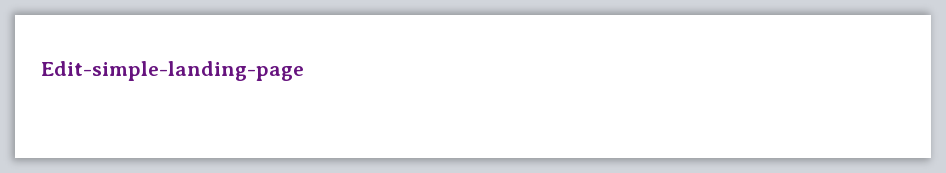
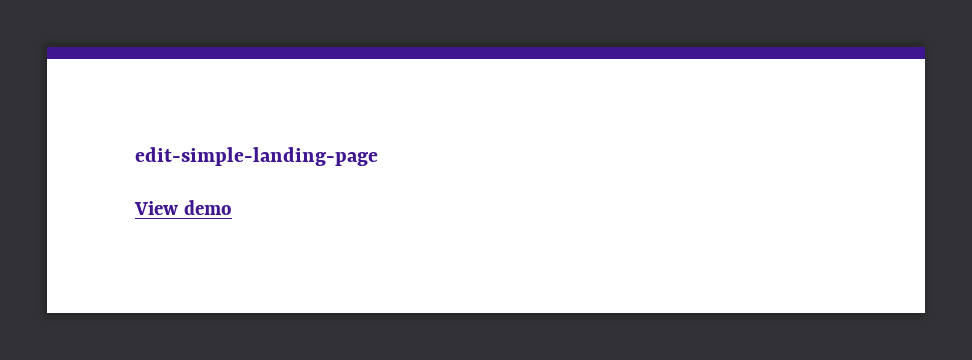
- Edit-simple-landing-page
+ edit-simple-landing-page
+ View demo

